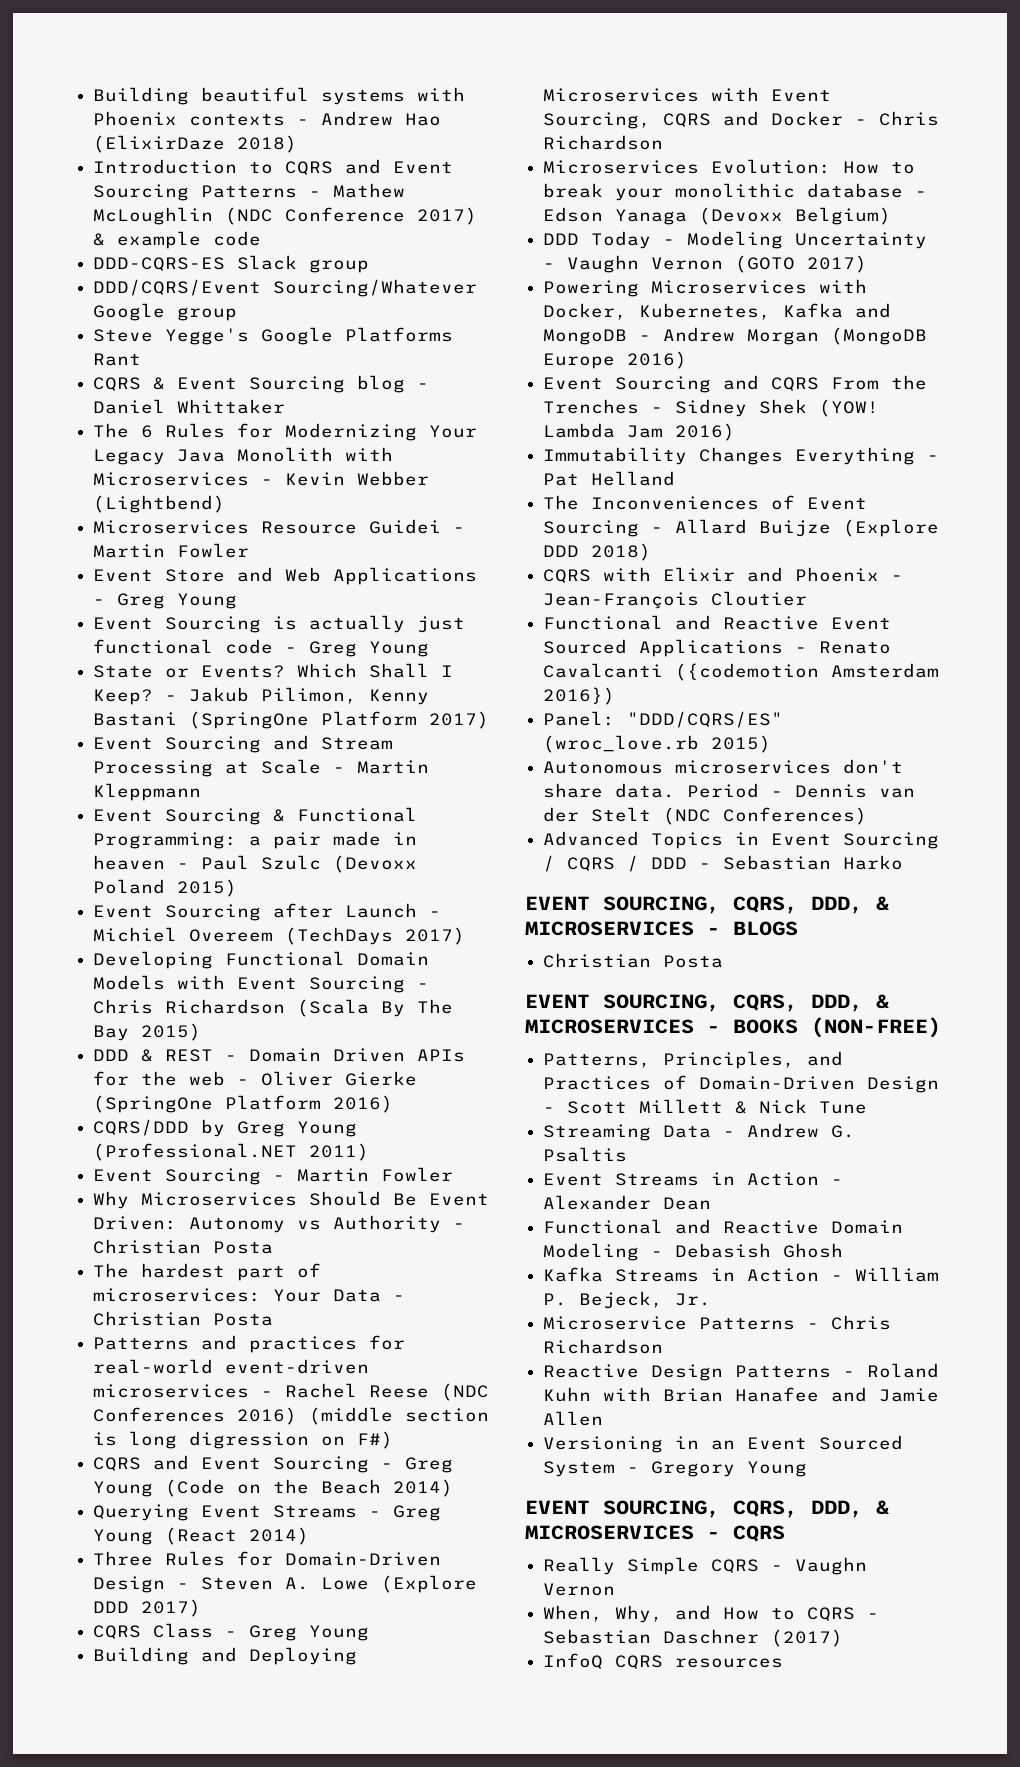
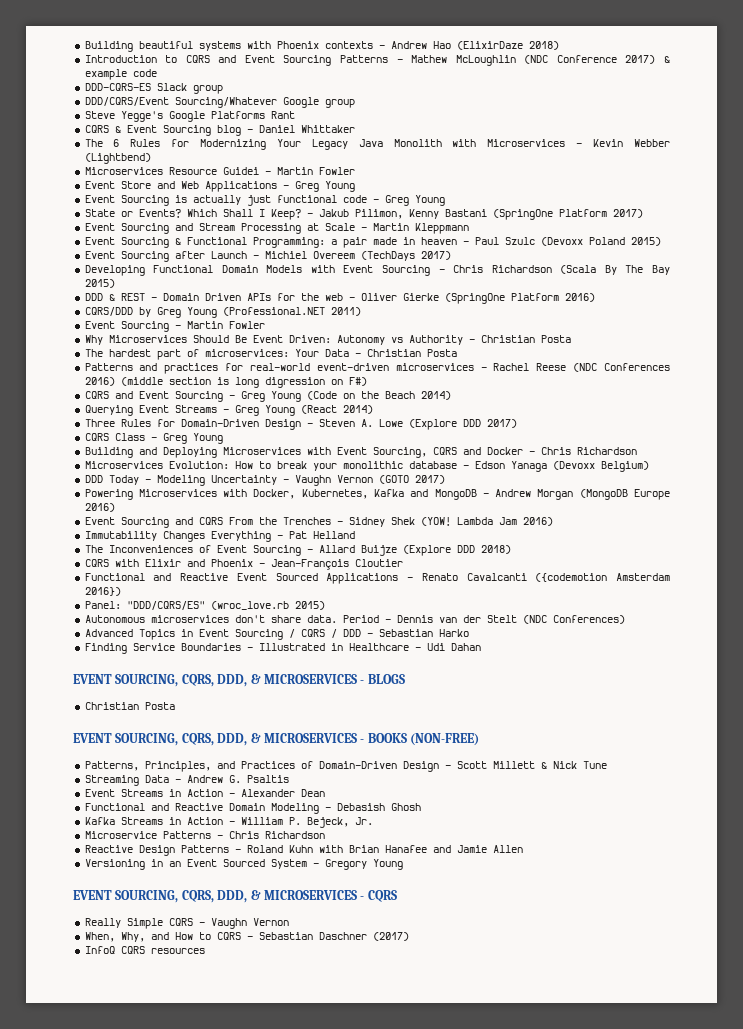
+ Finding Service Boundaries - Illustrated in Healthcare - Udi Dahan

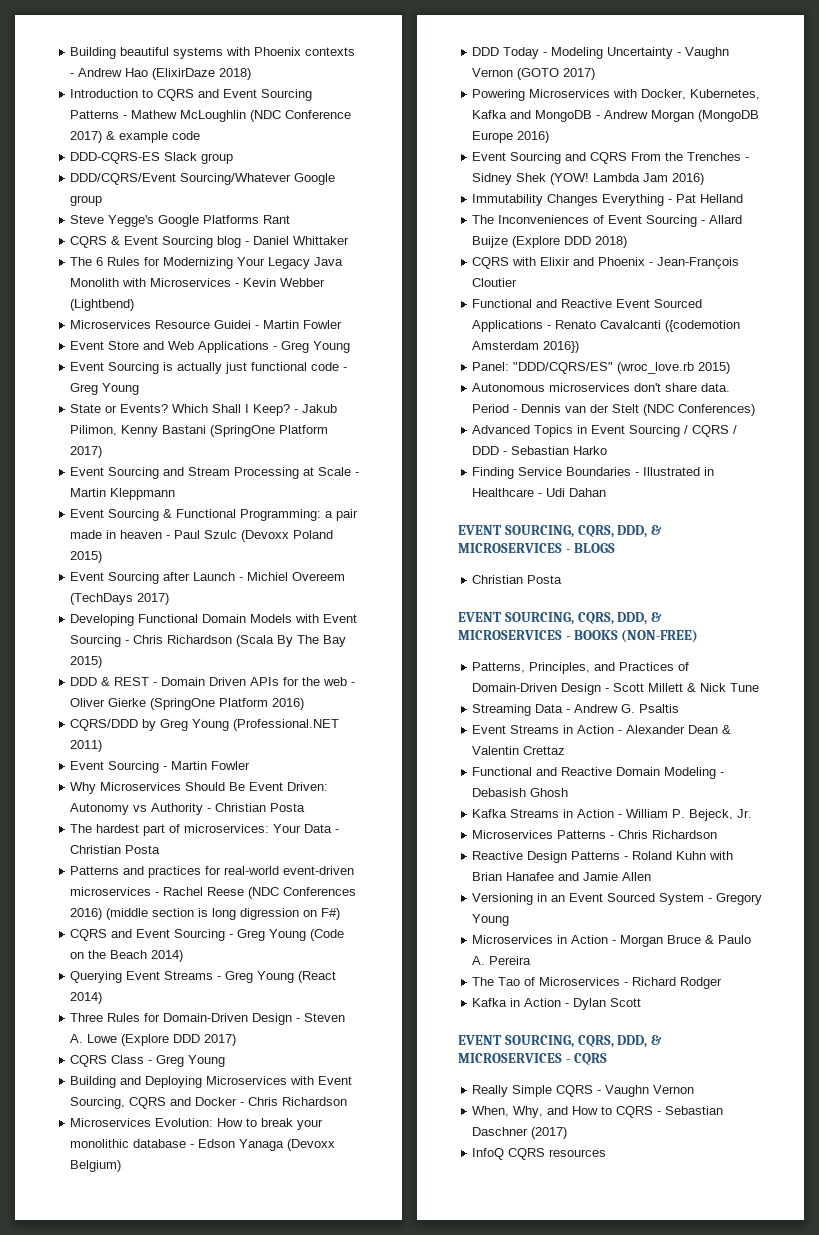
- Event Streams in Action - Alexander Dean
+ Event Streams in Action - Alexander Dean & Valentin Crettaz
- Microservice Patterns - Chris Richardson
+ Microservices Patterns - Chris Richardson
+ Microservices in Action - Morgan Bruce & Paulo A. Pereira
+ The Tao of Microservices - Richard Rodger
+ Kafka in Action - Dylan Scott

